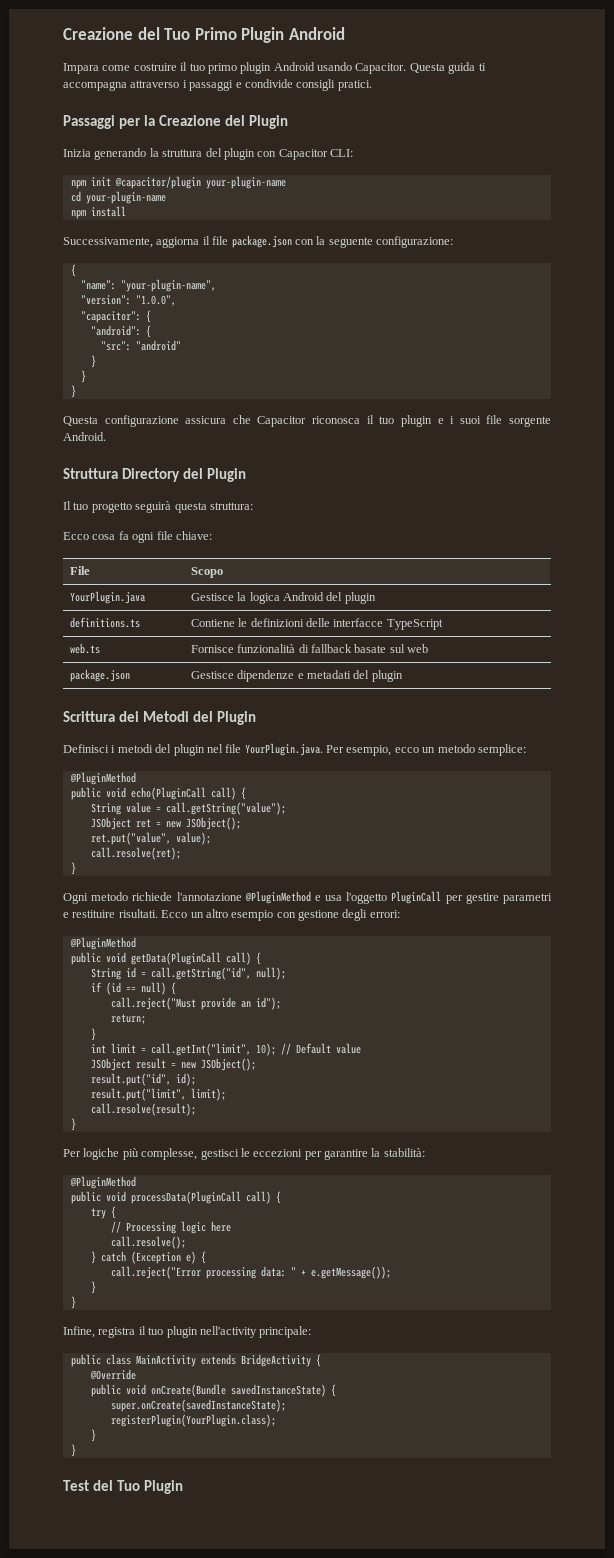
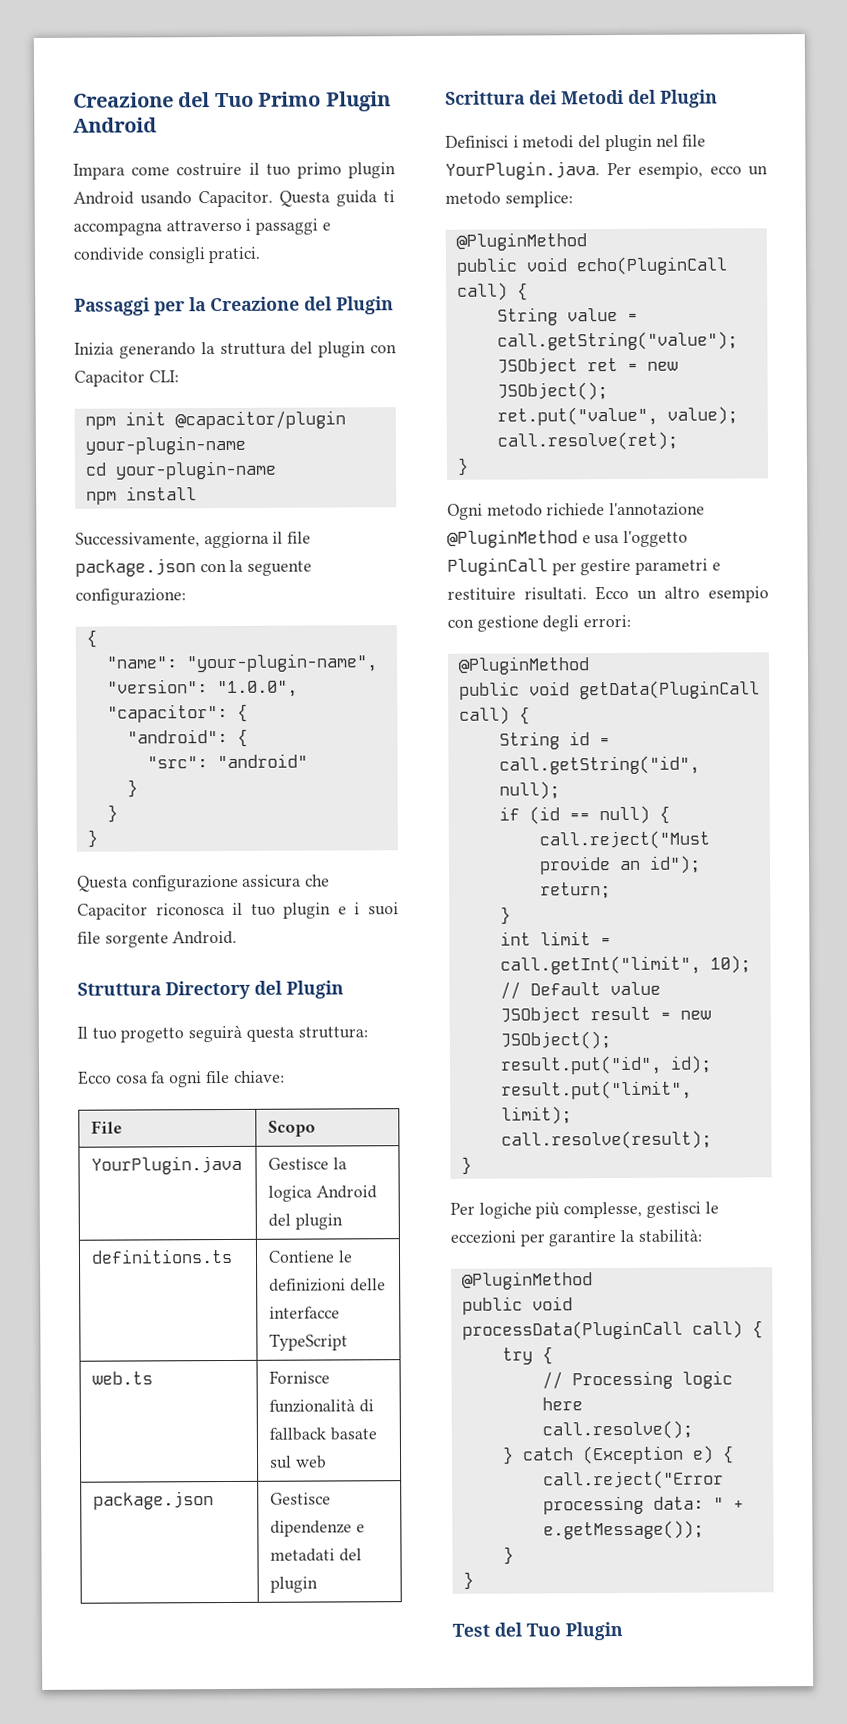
- Infine, registra il tuo plugin nell'activity principale:
- public class MainActivity extends BridgeActivity {
- @Override
- public void onCreate(Bundle savedInstanceState) {
- super.onCreate(savedInstanceState);
- registerPlugin(YourPlugin.class);
- }
- }

